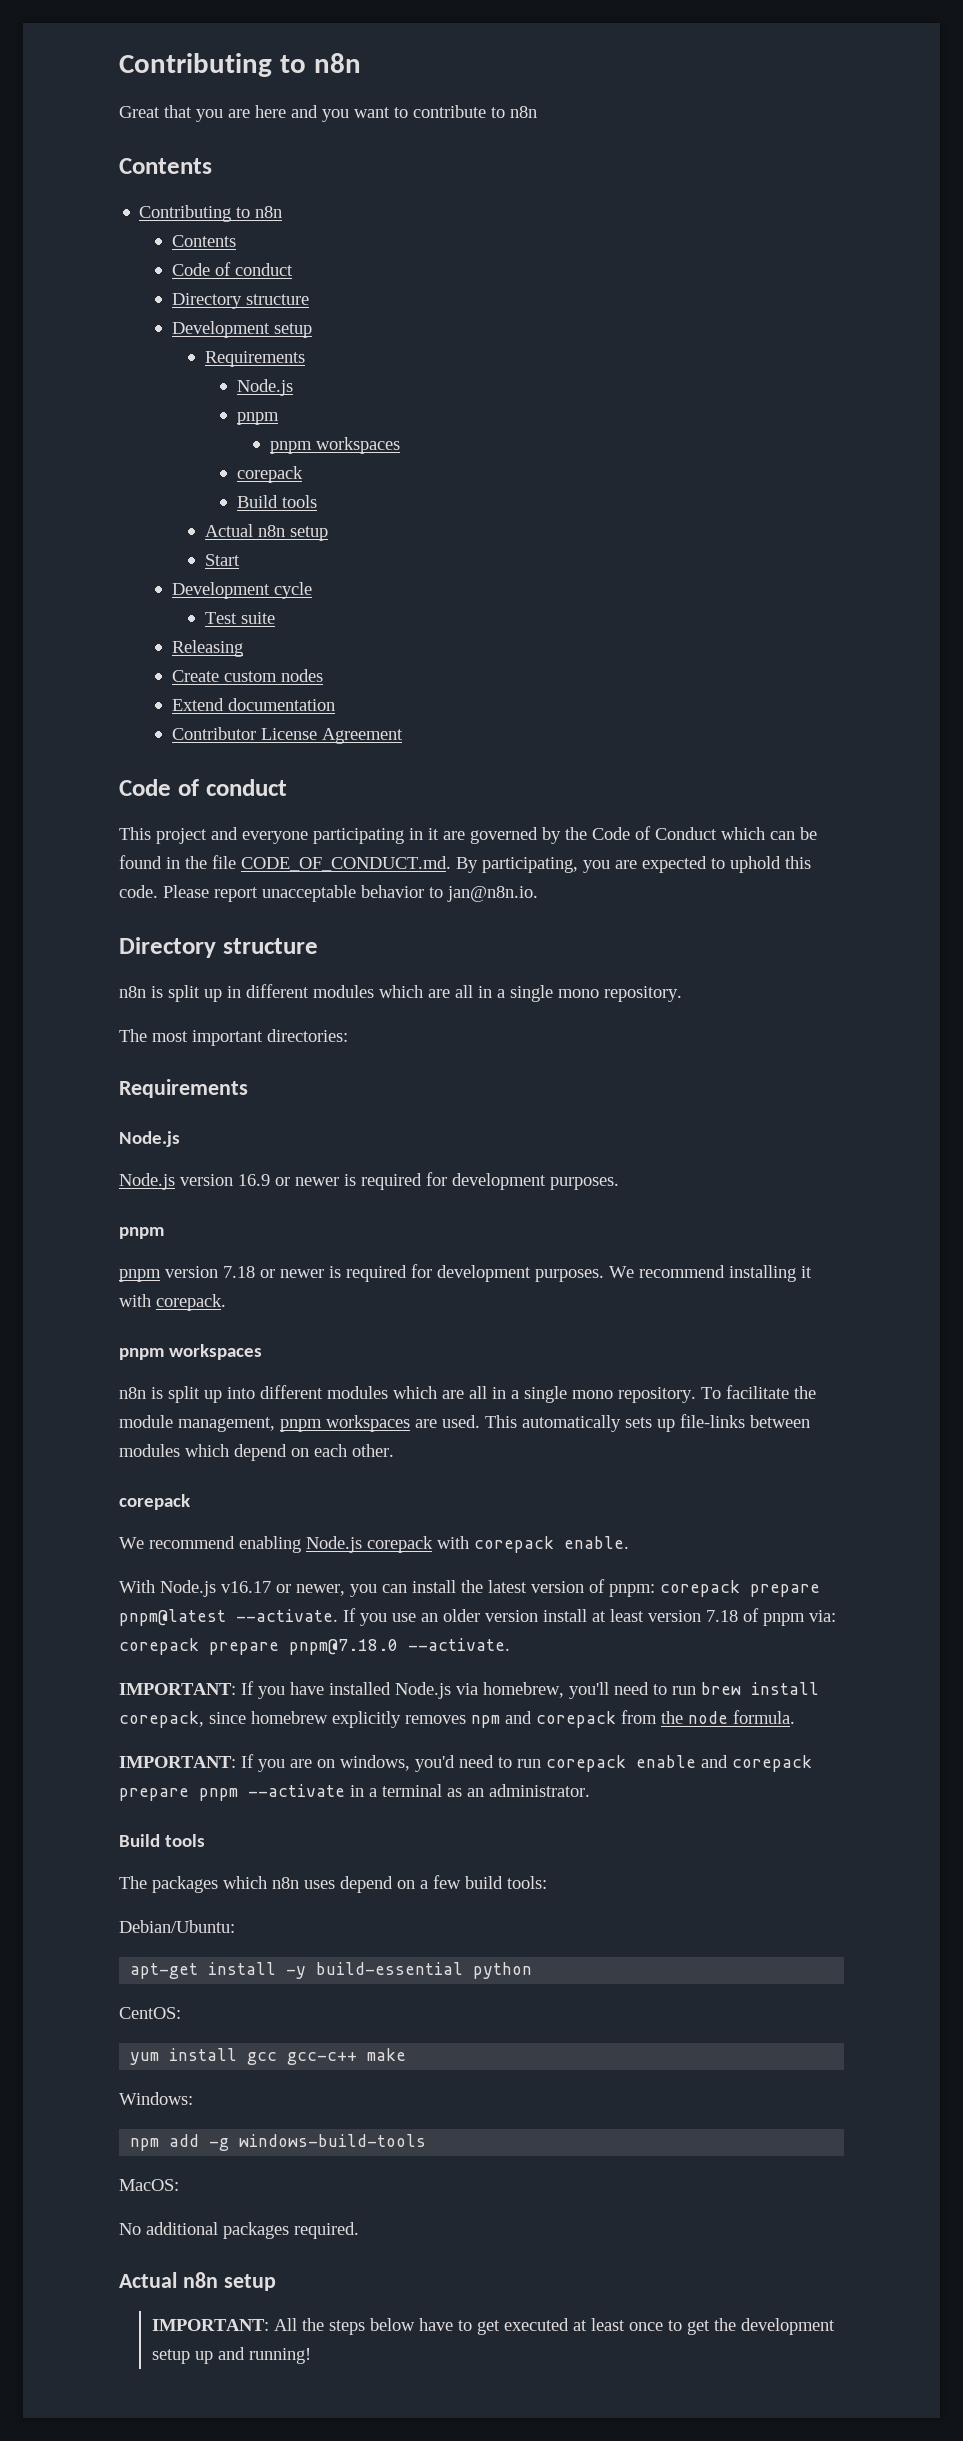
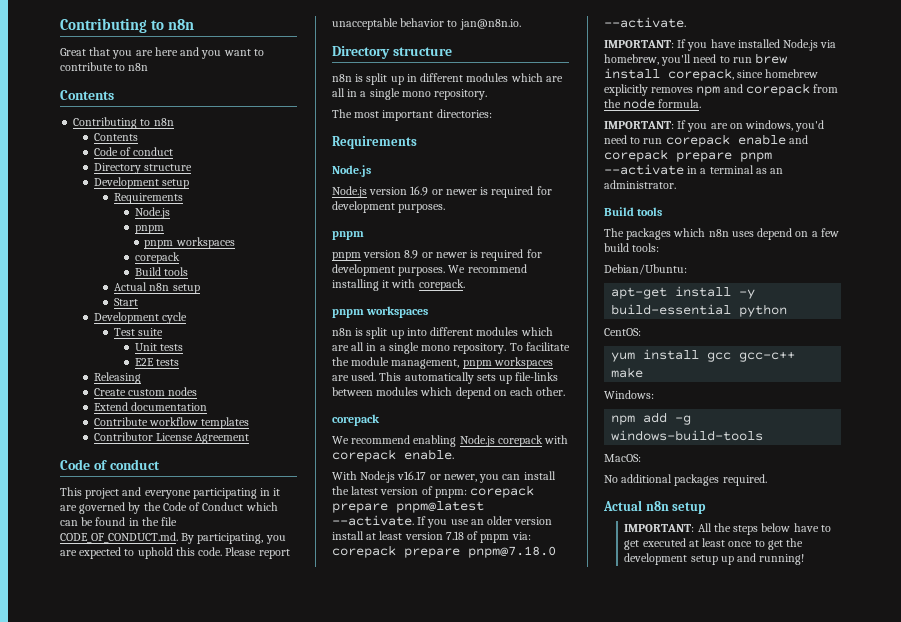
+ Unit tests
+ E2E tests
+ Contribute workflow templates
- pnpm version 7.18 or newer is required for development purposes.
+ pnpm version 8.9 or newer is required for development purposes.

